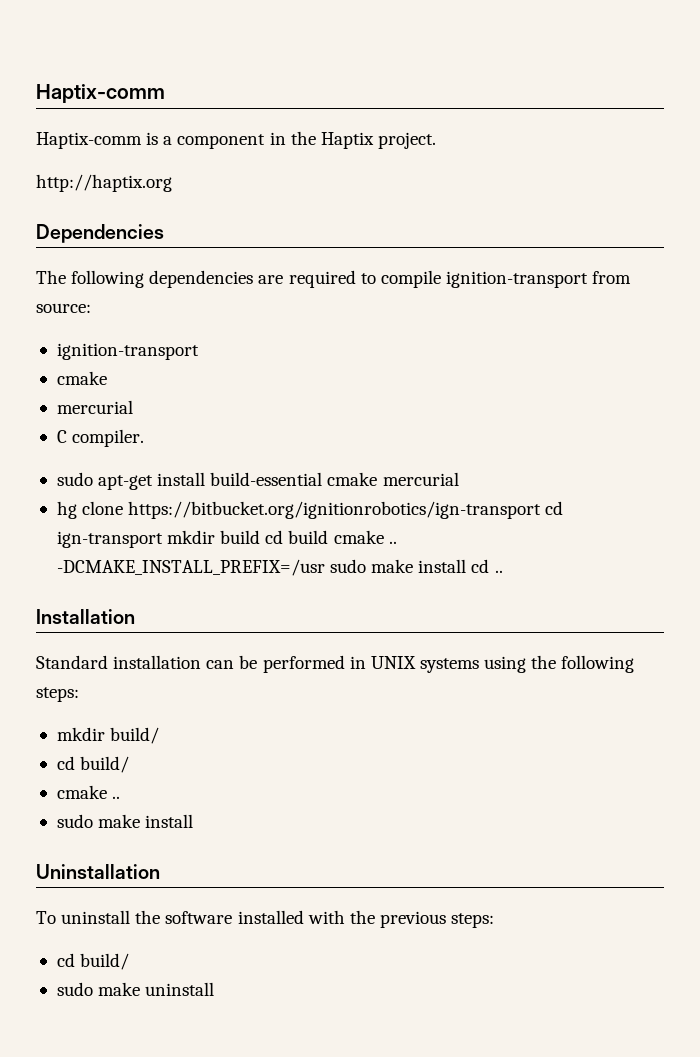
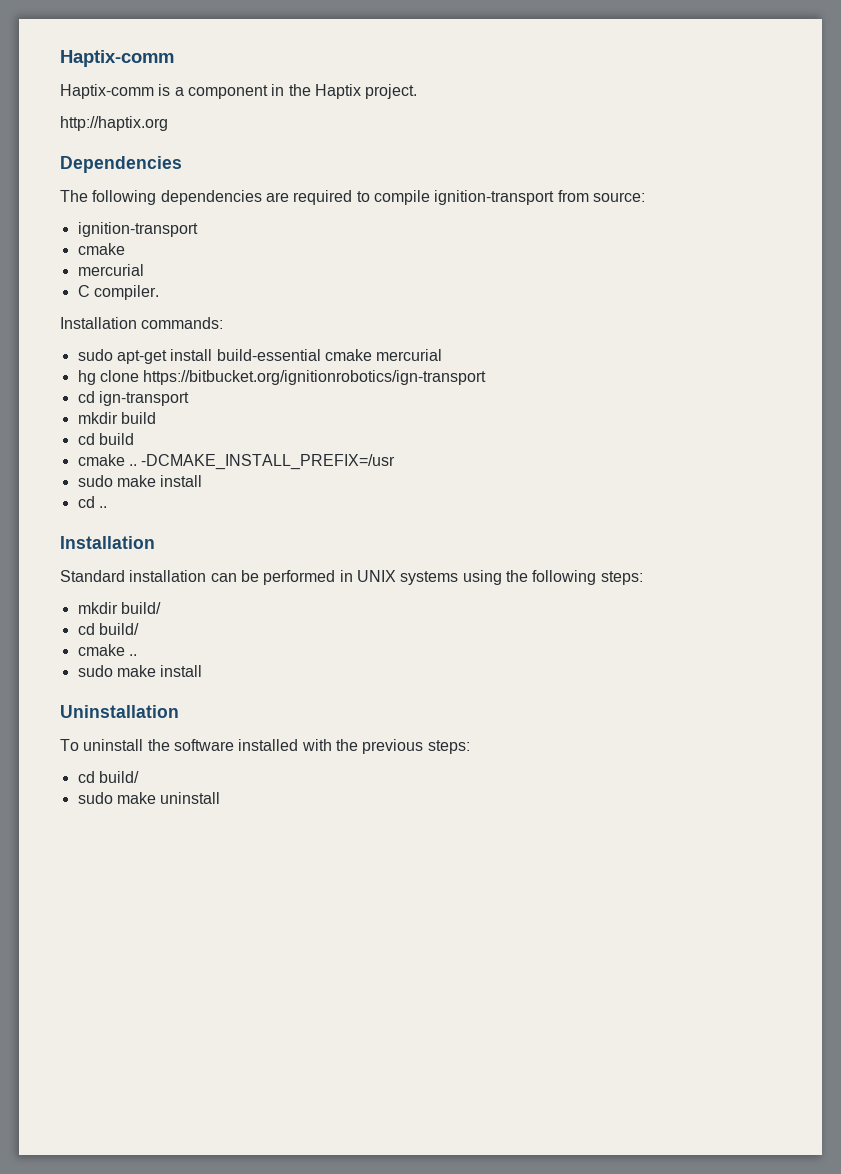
+ Installation commands:
- hg clone https://bitbucket.org/ignitionrobotics/ign-transport cd ign-transport mkdir build cd build cmake ..
+ hg clone https://bitbucket.org/ignitionrobotics/ign-transport
+ cd ign-transport
+ mkdir build
+ cd build
+ cmake ..
- -DCMAKE_INSTALL_PREFIX=/usr sudo make install cd ..
+ -DCMAKE_INSTALL_PREFIX=/usr
+ sudo make install
+ cd ..

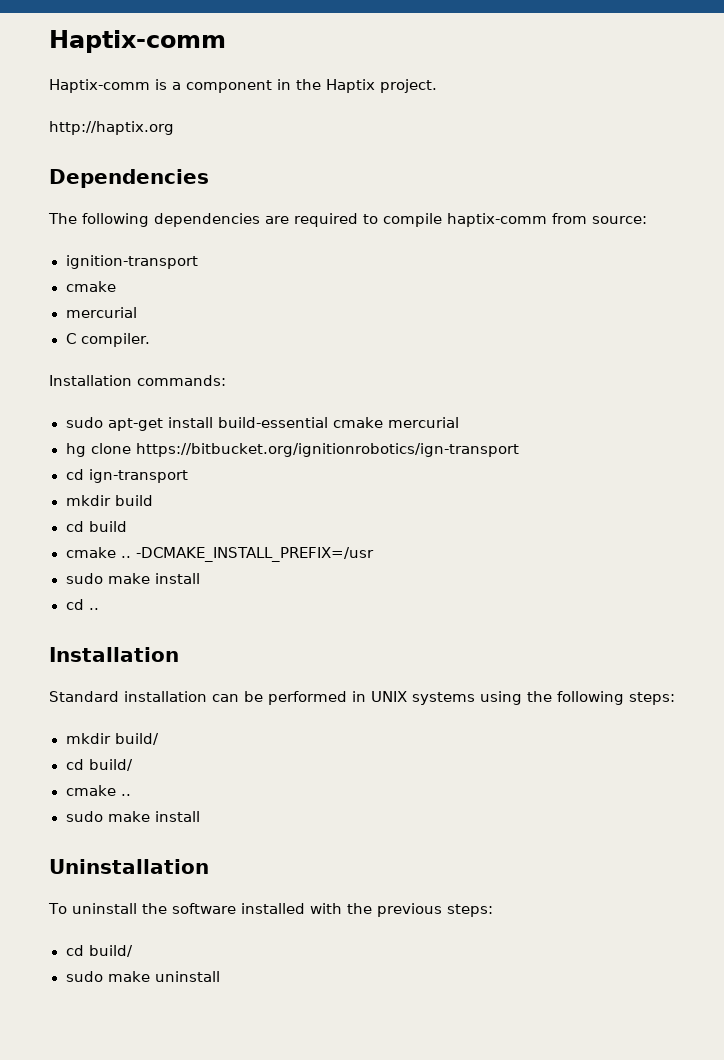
- The following dependencies are required to compile ignition-transport from source:
+ The following dependencies are required to compile haptix-comm from source:

